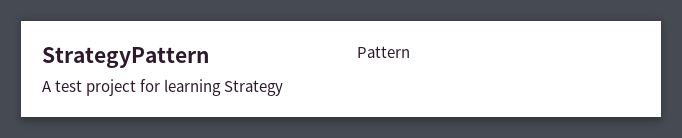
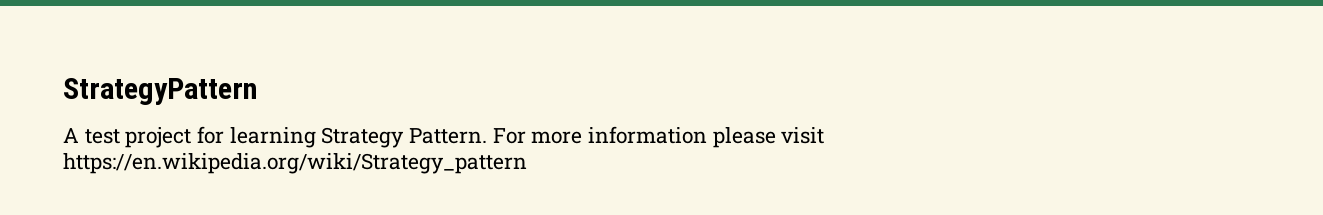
- A test project for learning Strategy Pattern
+ A test project for learning Strategy Pattern. For more information please visit https://en.wikipedia.org/wiki/Strategy_pattern

